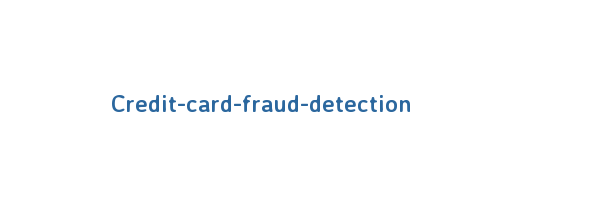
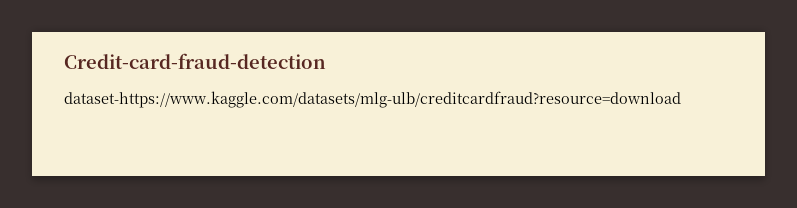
+ dataset-https://www.kaggle.com/datasets/mlg-ulb/creditcardfraud?resource=download

